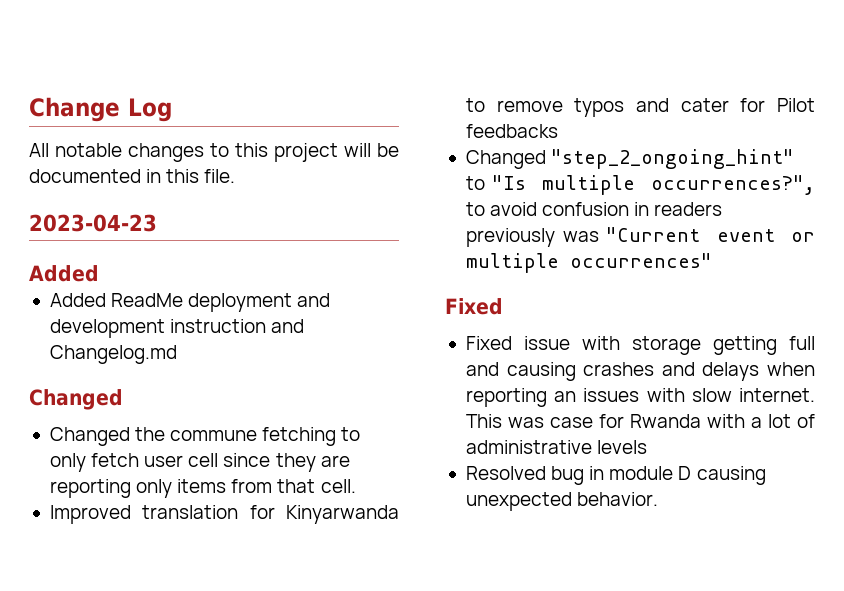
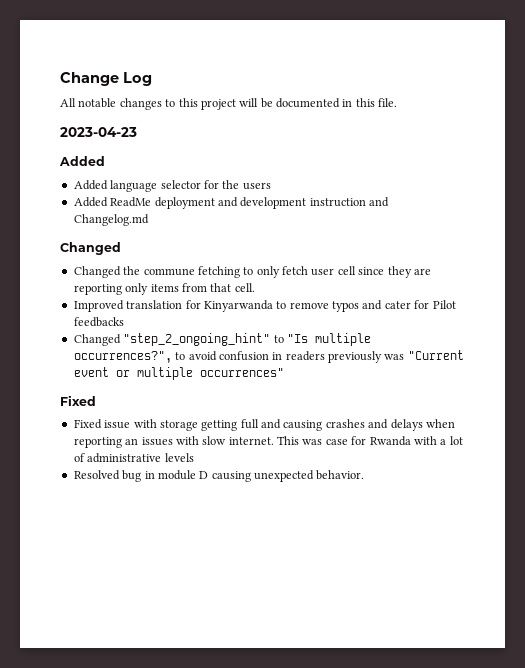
+ Added language selector for the users

